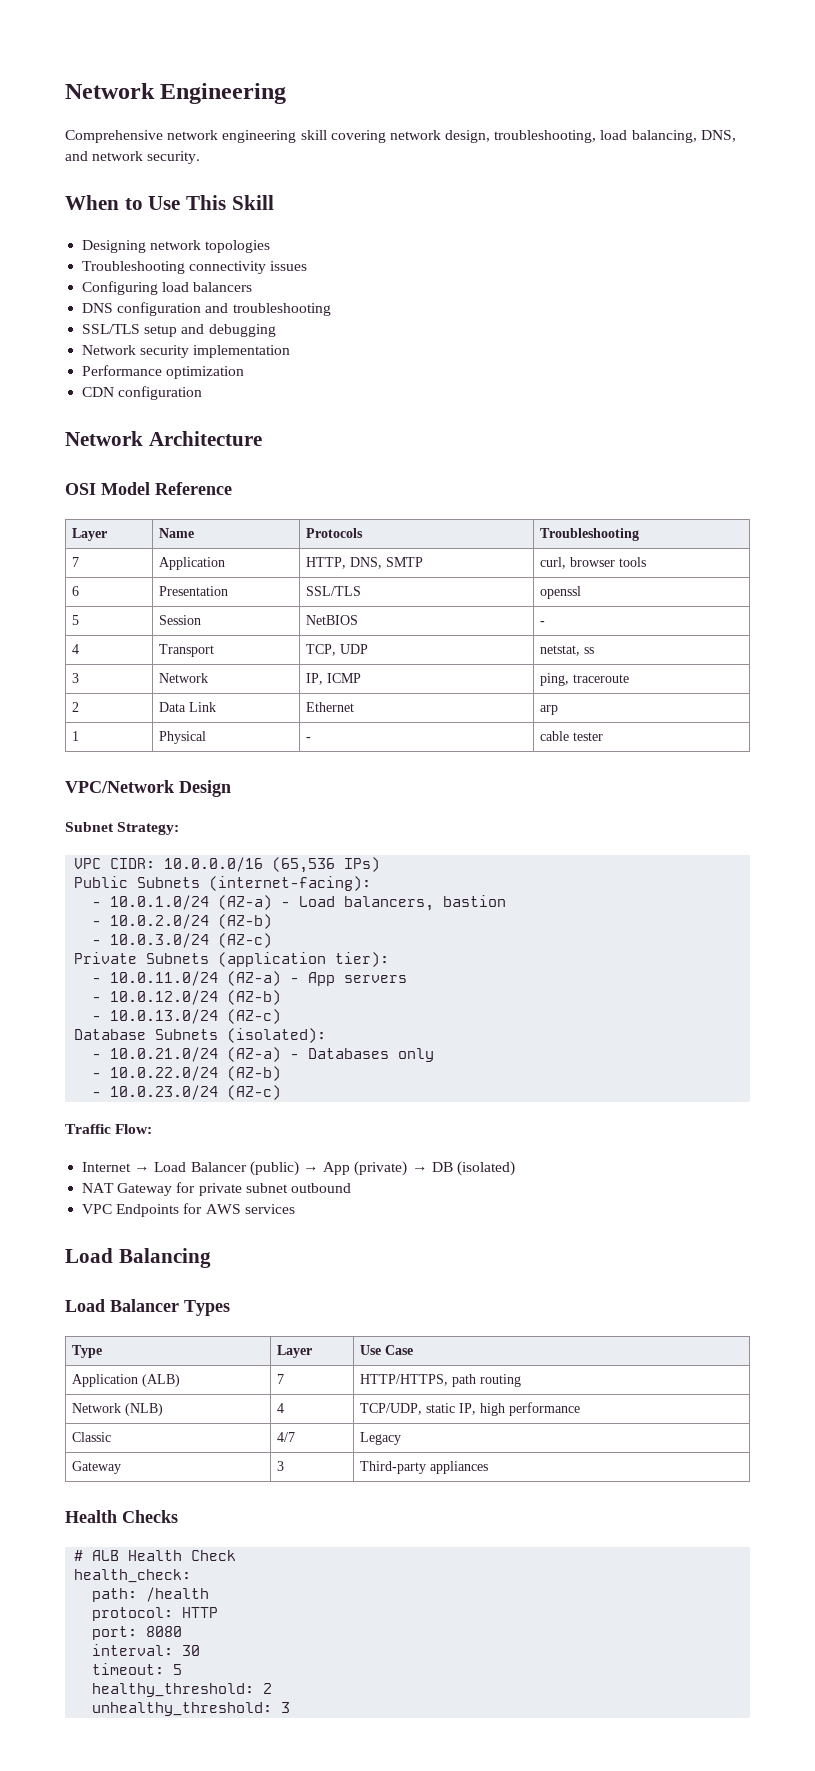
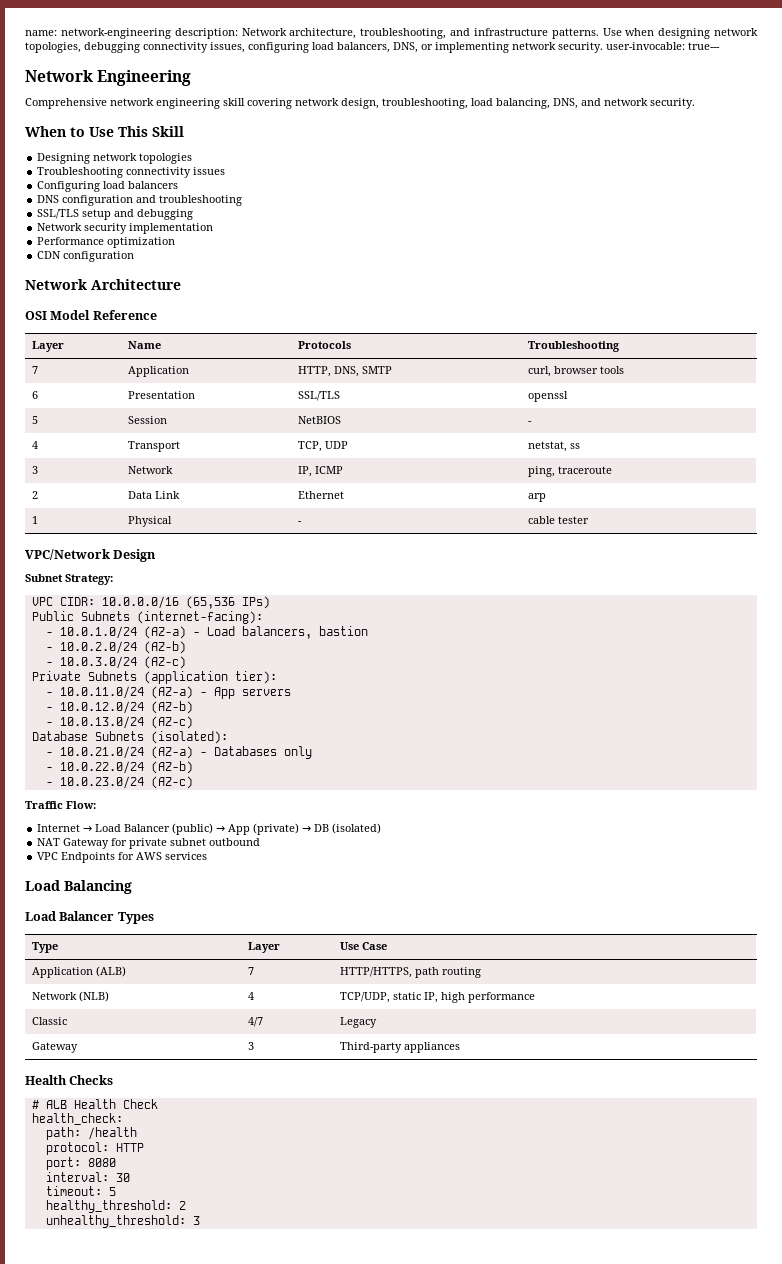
+ name: network-engineering description: Network architecture, troubleshooting, and infrastructure patterns. Use when designing network topologies, debugging connectivity issues, configuring load balancers, DNS, or implementing network security. user-invocable: true---

